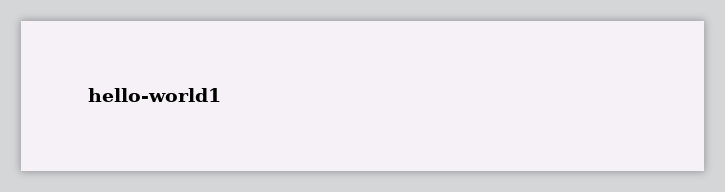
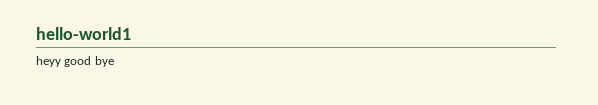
+ heyy good bye

